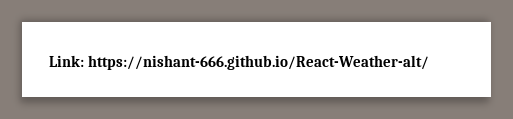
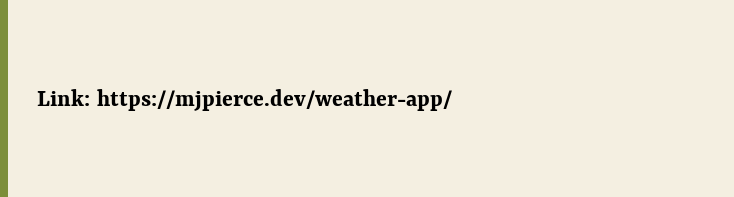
- Link: https://nishant-666.github.io/React-Weather-alt/
+ Link: https://mjpierce.dev/weather-app/

